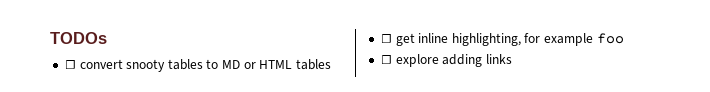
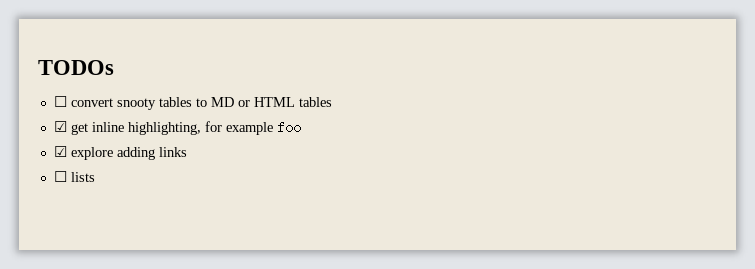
- ☐ get inline highlighting, for example foo
+ ☑ get inline highlighting, for example foo
- ☐ explore adding links
+ ☑ explore adding links
+ ☐ lists

